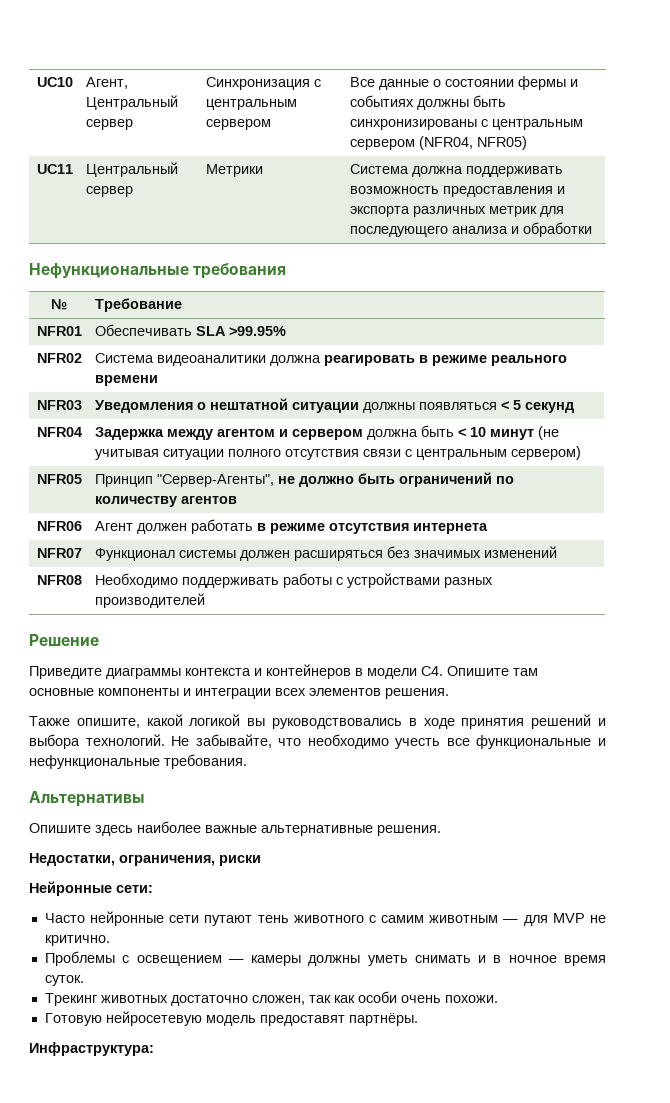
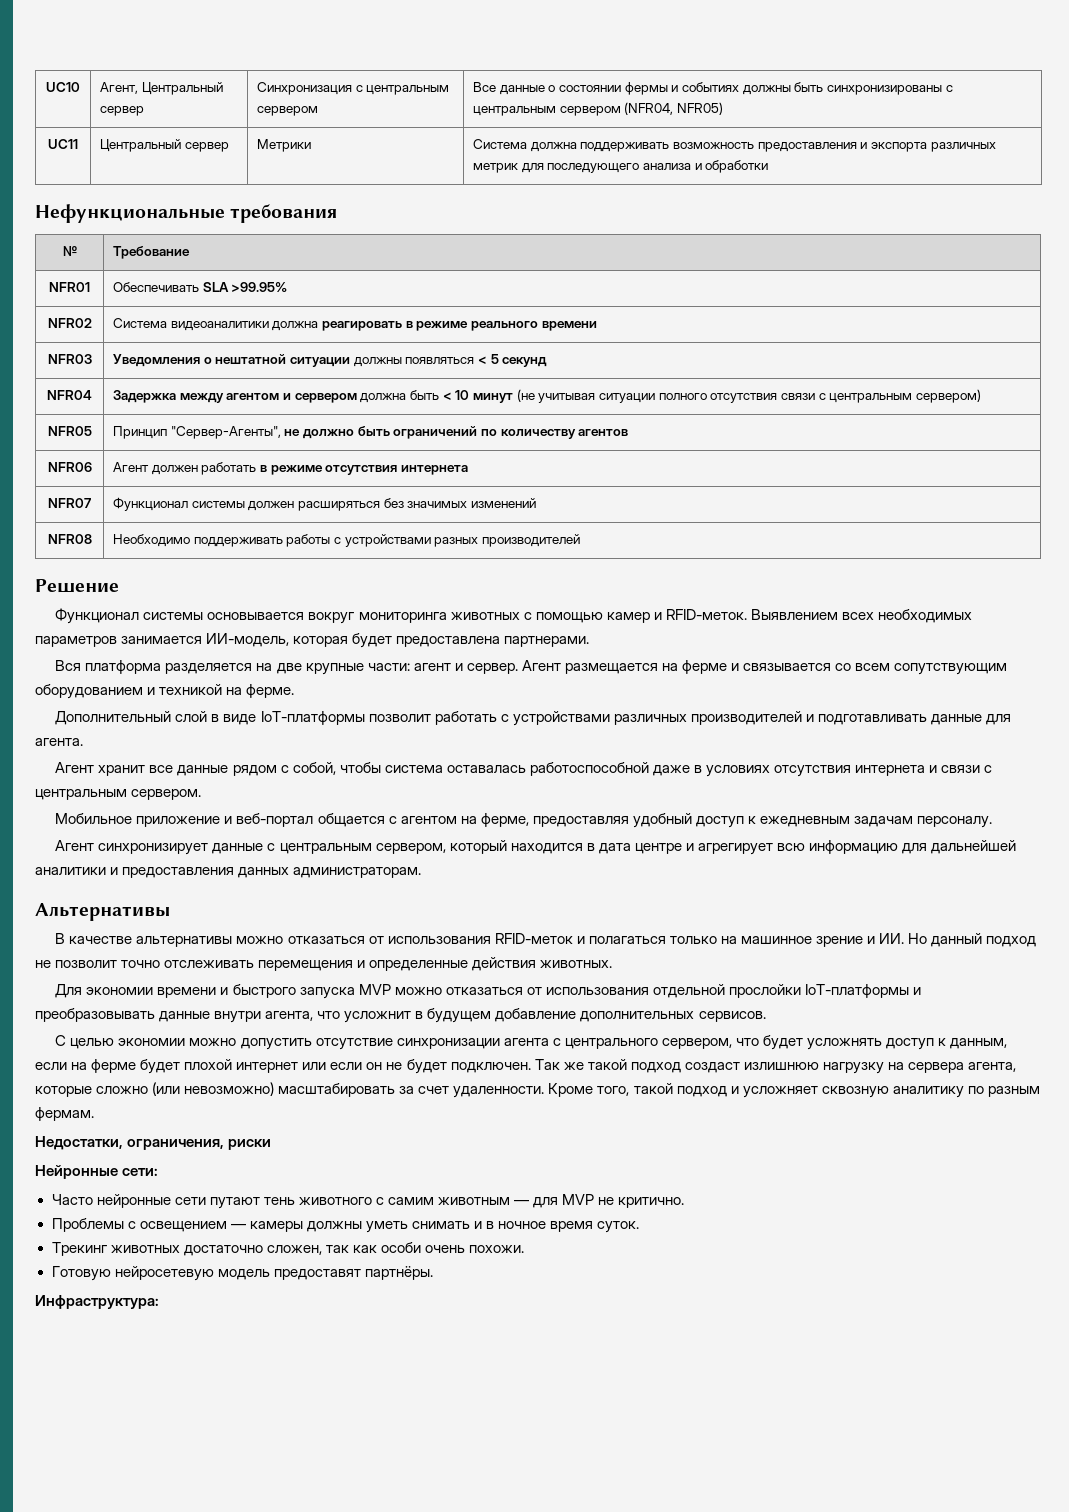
- Приведите диаграммы контекста и контейнеров в модели C4. Опишите там основные компоненты и интеграции всех элементов решения.
- Также опишите, какой логикой вы руководствовались в ходе принятия решений и выбора технологий. Не забывайте, что необходимо учесть все функциональные и нефункциональные требования.
+ Функционал системы основывается вокруг мониторинга животных с помощью камер и RFID-меток. Выявлением всех необходимых параметров занимается ИИ-модель, которая будет предоставлена партнерами.
+ Вся платформа разделяется на две крупные части: агент и сервер. Агент размещается на ферме и связывается со всем сопутствующим оборудованием и техникой на ферме.
+ Дополнительный слой в виде IoT-платформы позволит работать с устройствами различных производителей и подготавливать данные для агента.
+ Агент хранит все данные рядом с собой, чтобы система оставалась работоспособной даже в условиях отсутствия интернета и связи с центральным сервером.
+ Мобильное приложение и веб-портал общается с агентом на ферме, предоставляя удобный доступ к ежедневным задачам персоналу.
+ Агент синхронизирует данные с центральным сервером, который находится в дата центре и агрегирует всю информацию для дальнейшей аналитики и предоставления данных администраторам.
  Альтернативы
- Опишите здесь наиболее важные альтернативные решения.
+ В качестве альтернативы можно отказаться от использования RFID-меток и полагаться только на машинное зрение и ИИ. Но данный подход не позволит точно отслеживать перемещения и определенные действия животных.
+ Для экономии времени и быстрого запуска MVP можно отказаться от использования отдельной прослойки IoT-платформы и преобразовывать данные внутри агента, что усложнит в будущем добавление дополнительных сервисов.
+ С целью экономии можно допустить отсутствие синхронизации агента с центрального сервером, что будет усложнять доступ к данным, если на ферме будет плохой интернет или если он не будет подключен. Так же такой подход создаст излишнюю нагрузку на сервера агента, которые сложно (или невозможно) масштабировать за счет удаленности. Кроме того, такой подход и усложняет сквозную аналитику по разным фермам.

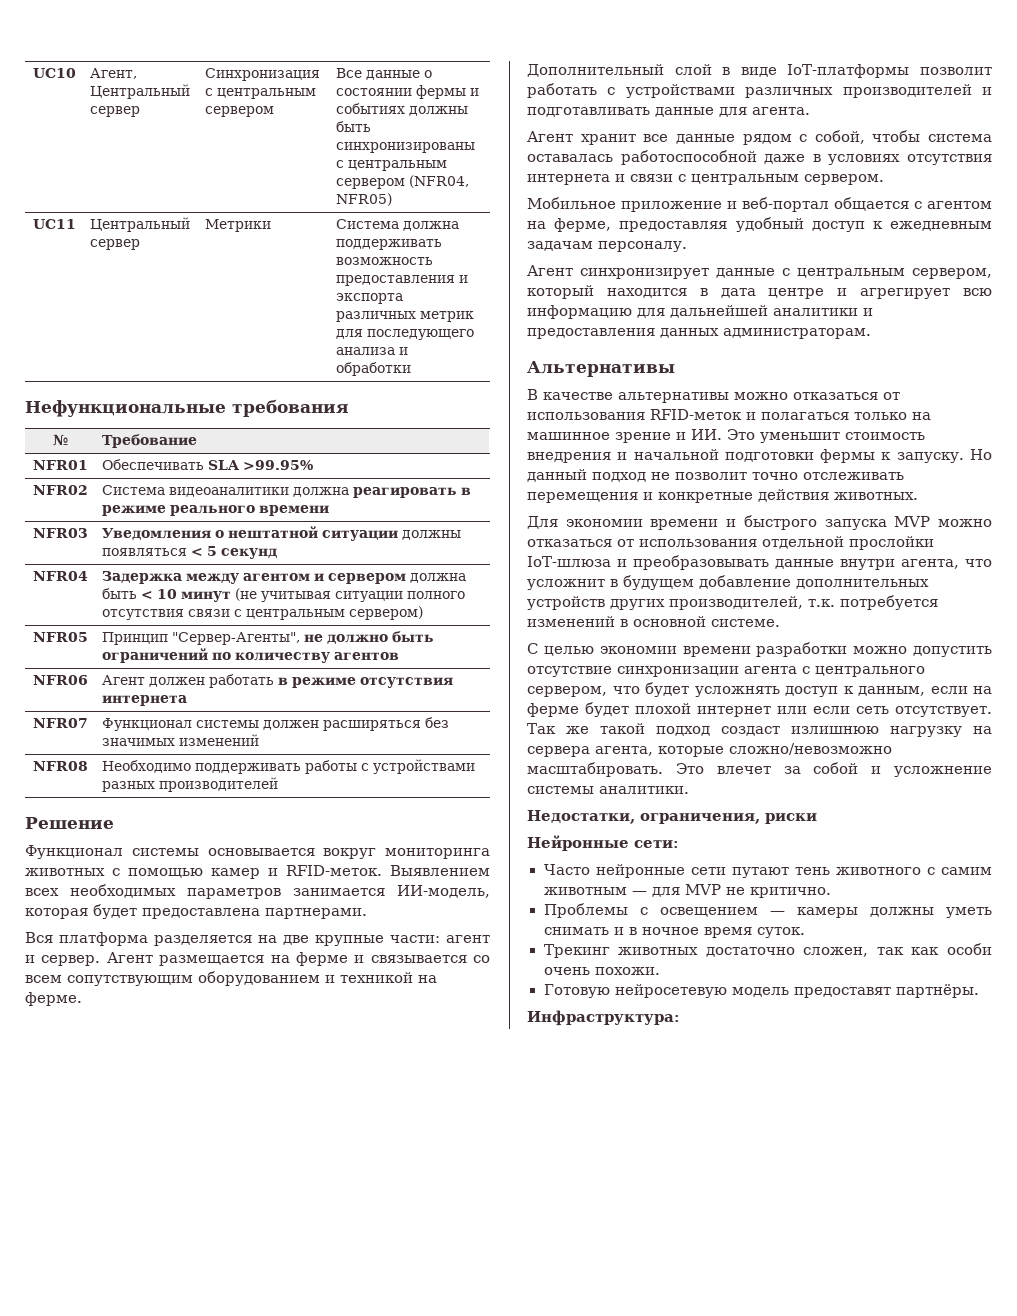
- В качестве альтернативы можно отказаться от использования RFID-меток и полагаться только на машинное зрение и ИИ. Но данный подход не позволит точно отслеживать перемещения и определенные действия животных.
+ В качестве альтернативы можно отказаться от использования RFID-меток и полагаться только на машинное зрение и ИИ. Это уменьшит стоимость внедрения и начальной подготовки фермы к запуску. Но данный подход не позволит точно отслеживать перемещения и конкретные действия животных.
- Для экономии времени и быстрого запуска MVP можно отказаться от использования отдельной прослойки IoT-платформы и преобразовывать данные внутри агента, что усложнит в будущем добавление дополнительных сервисов.
+ Для экономии времени и быстрого запуска MVP можно отказаться от использования отдельной прослойки IoT-шлюза и преобразовывать данные внутри агента, что усложнит в будущем добавление дополнительных устройств других производителей, т.к. потребуется изменений в основной системе.
- С целью экономии можно допустить отсутствие синхронизации агента с центрального сервером, что будет усложнять доступ к данным, если на ферме будет плохой интернет или если он не будет подключен.
+ С целью экономии времени разработки можно допустить отсутствие синхронизации агента с центрального сервером, что будет усложнять доступ к данным, если на ферме будет плохой интернет или если сеть отсутствует.
- Так же такой подход создаст излишнюю нагрузку на сервера агента, которые сложно (или невозможно) масштабировать за счет удаленности. Кроме того, такой подход и усложняет сквозную аналитику по разным фермам.
+ Так же такой подход создаст излишнюю нагрузку на сервера агента, которые сложно/невозможно масштабировать. Это влечет за собой и усложнение системы аналитики.

